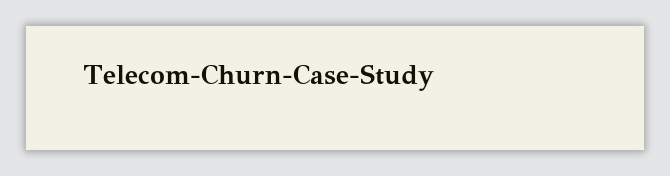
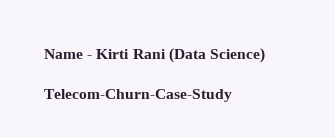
+ Name - Kirti Rani (Data Science)

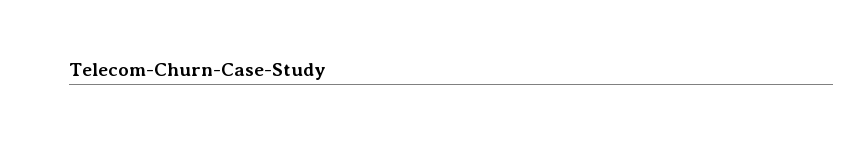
- Name - Kirti Rani (Data Science)

